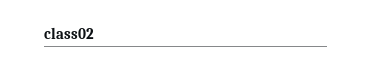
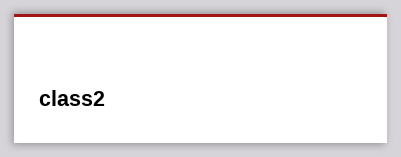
- class02
+ class2

